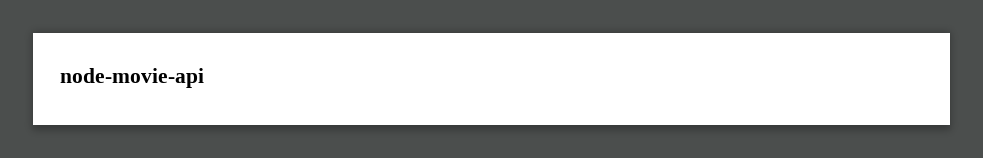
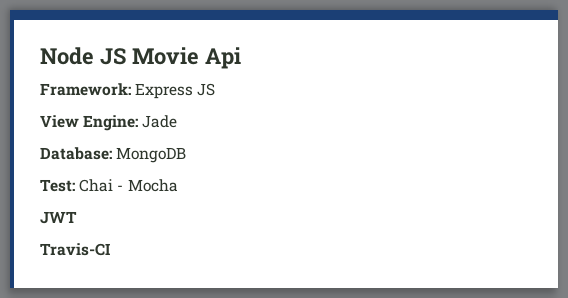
- node-movie-api
+ Node JS Movie Api
+ Framework: Express JS
+ View Engine: Jade
+ Database: MongoDB
+ Test: Chai - Mocha
+ JWT
+ Travis-CI

